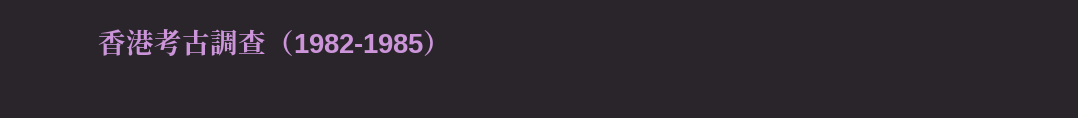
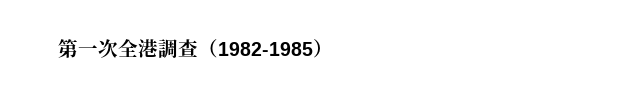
- 香港考古調查（1982-1985）
+ 第一次全港調查（1982-1985）

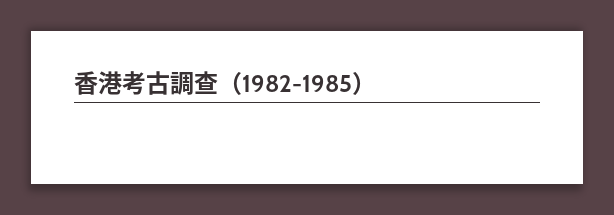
- 第一次全港調查（1982-1985）
+ 香港考古調查（1982-1985）

